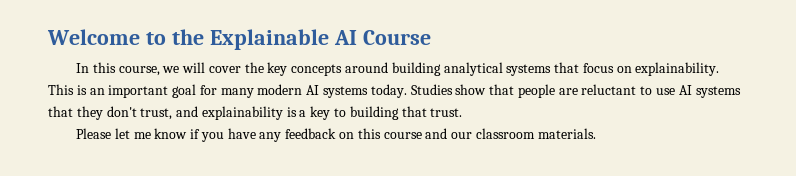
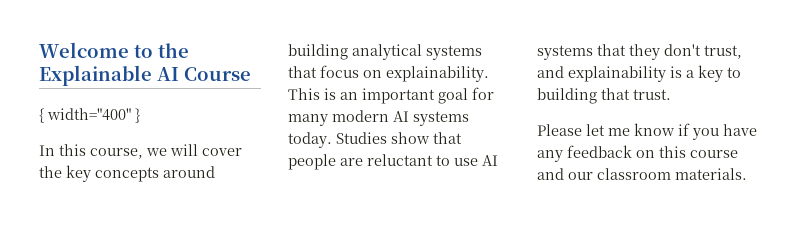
+ { width="400" }

